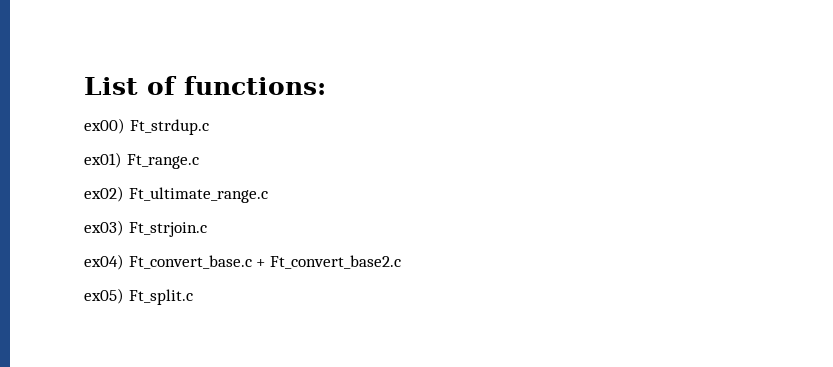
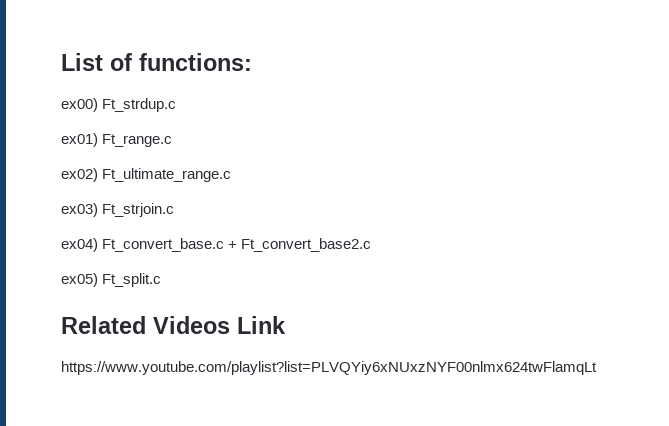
+ Related Videos Link
+ https://www.youtube.com/playlist?list=PLVQYiy6xNUxzNYF00nlmx624twFlamqLt

